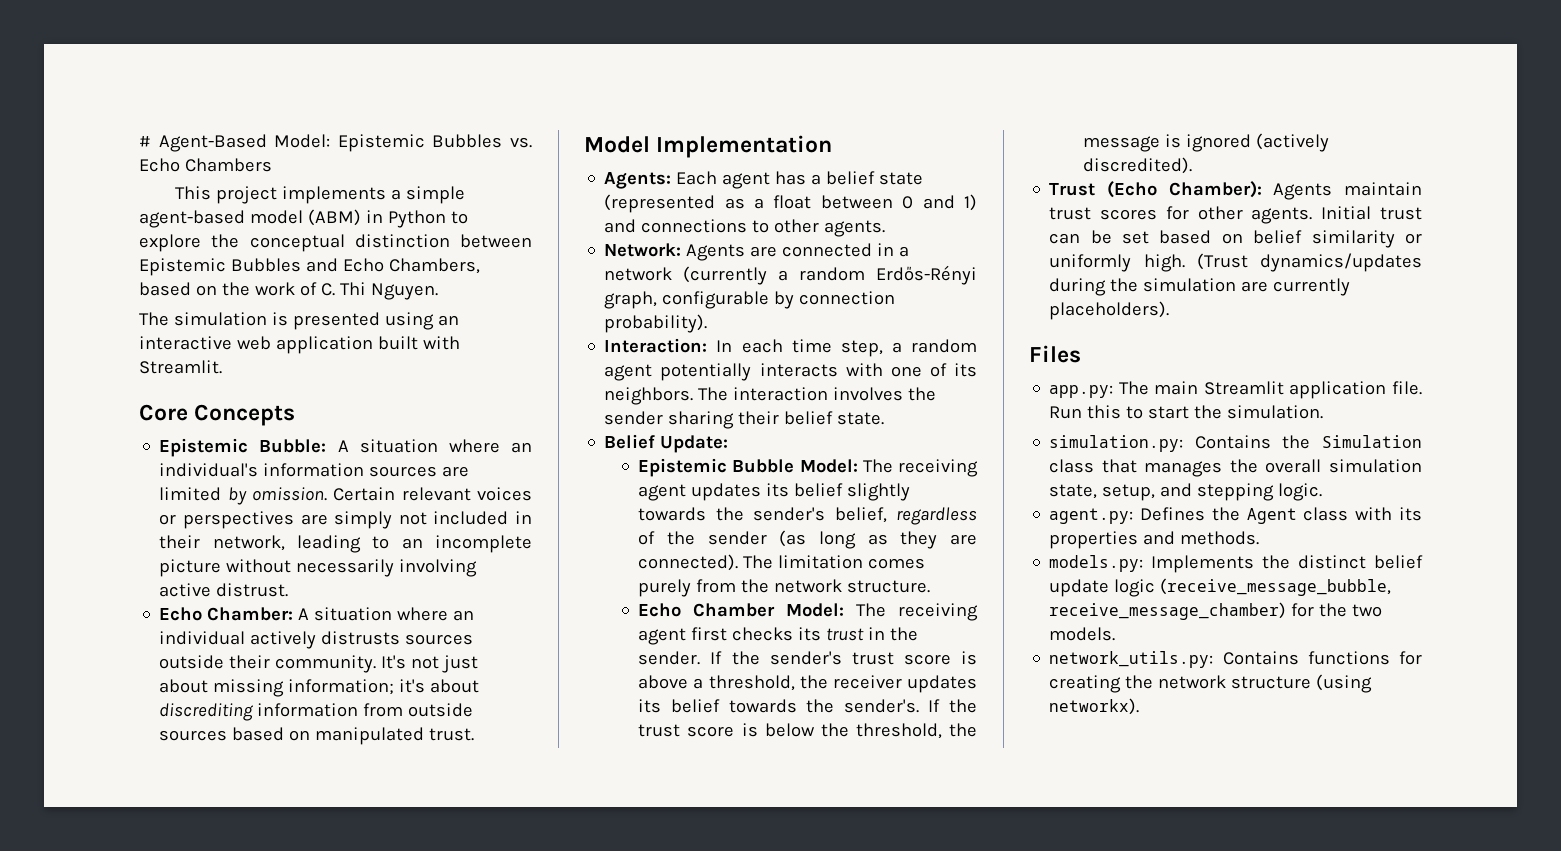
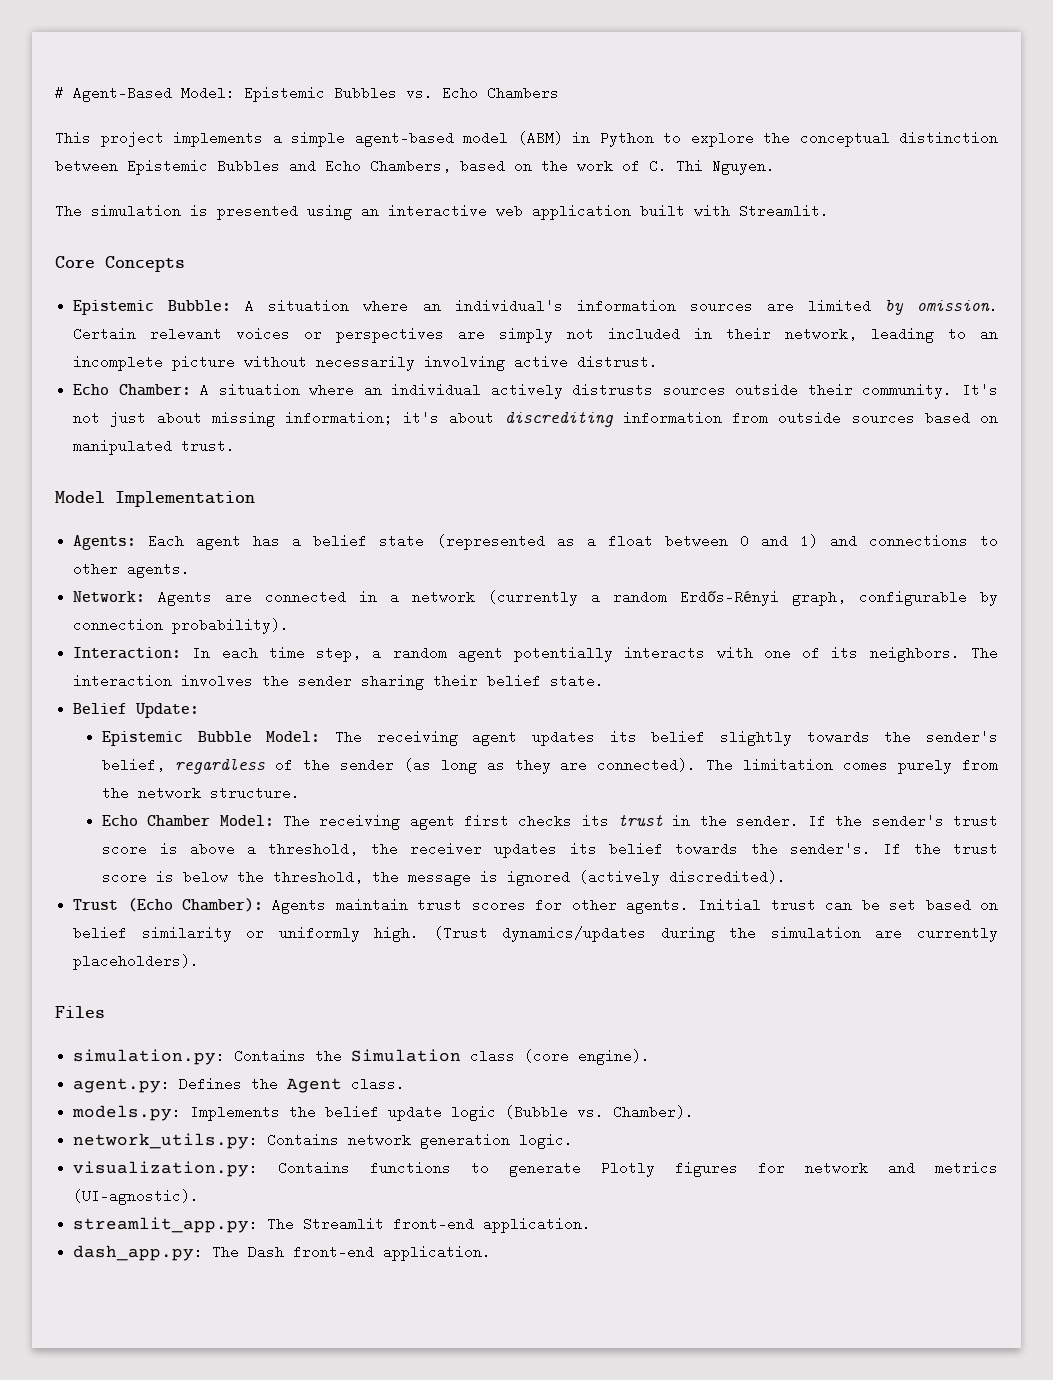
- app.py: The main Streamlit application file. Run this to start the simulation.
- simulation.py: Contains the Simulation class that manages the overall simulation state, setup, and stepping logic.
- agent.py: Defines the Agent class with its properties and methods.
+ simulation.py: Contains the Simulation class (core engine).
+ agent.py: Defines the Agent class.
- models.py: Implements the distinct belief update logic (receive_message_bubble, receive_message_chamber) for the two models.
- network_utils.py: Contains functions for creating the network structure (using networkx).
+ models.py: Implements the belief update logic (Bubble vs. Chamber).
+ network_utils.py: Contains network generation logic.
+ visualization.py: Contains functions to generate Plotly figures for network and metrics (UI-agnostic).
+ streamlit_app.py: The Streamlit front-end application.
+ dash_app.py: The Dash front-end application.

